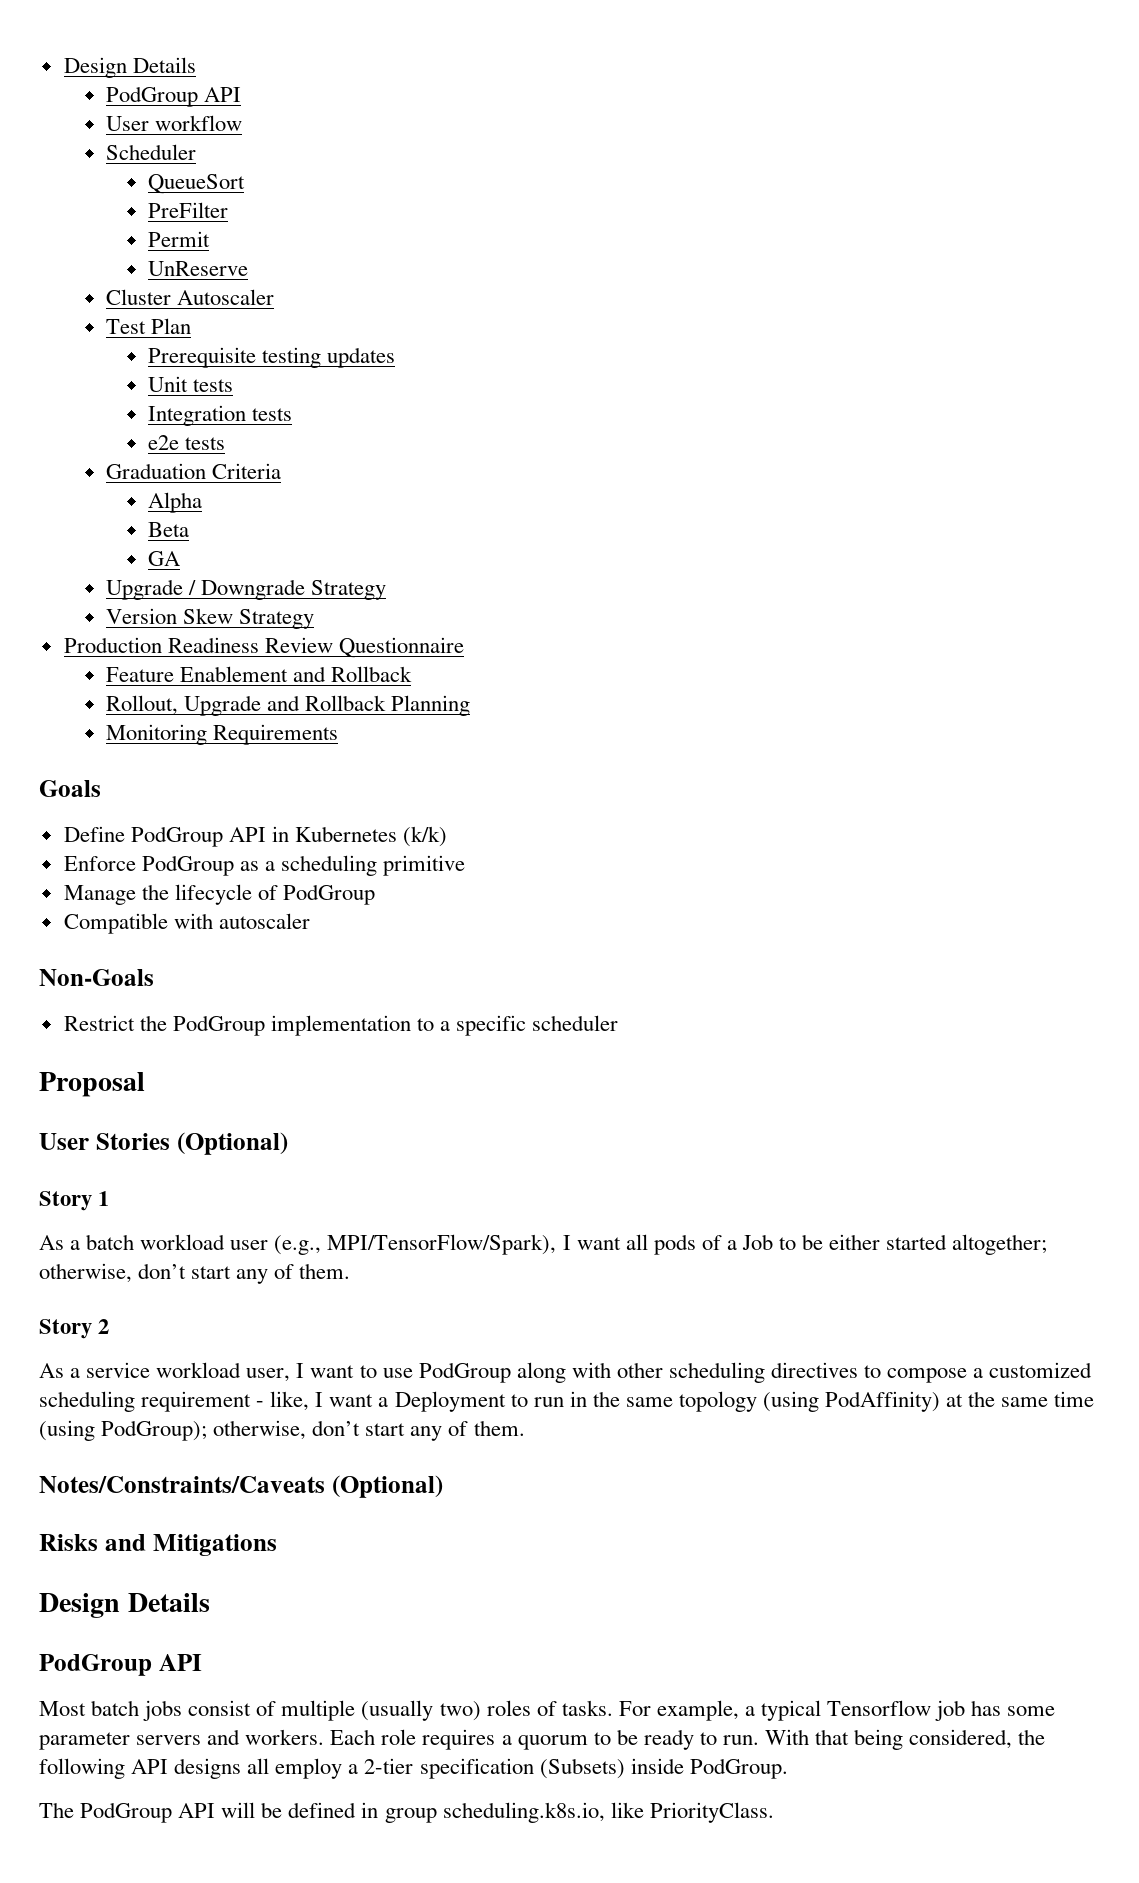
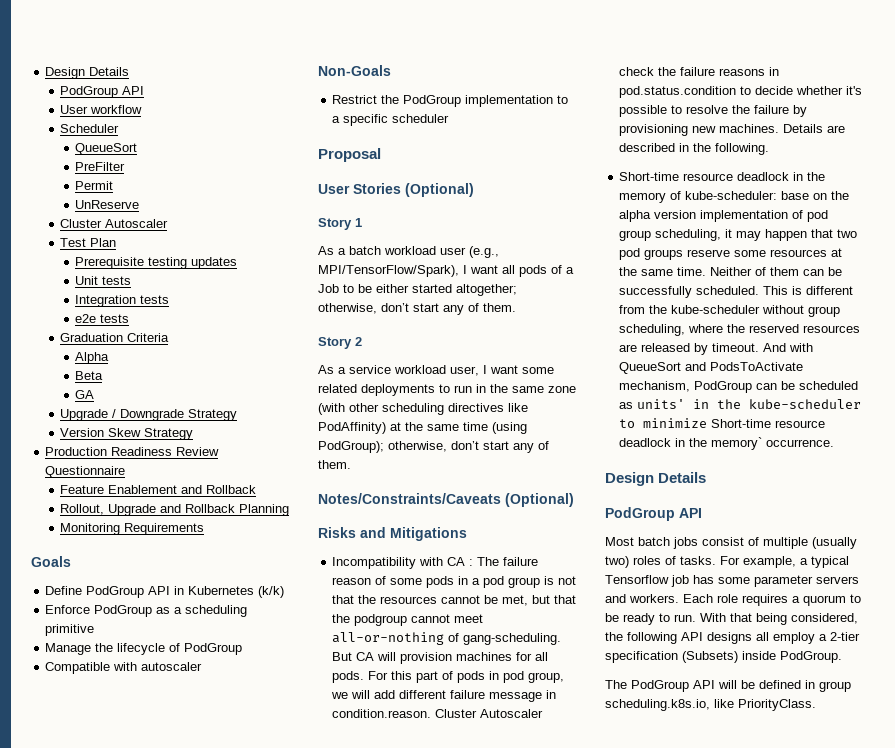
- As a service workload user, I want to use PodGroup along with other scheduling directives to compose a customized scheduling requirement - like, I want a Deployment to run in the same topology (using PodAffinity) at the same time (using PodGroup); otherwise, don’t start any of them.
+ As a service workload user, I want some related deployments to run in the same zone (with other scheduling directives like PodAffinity) at the same time (using PodGroup); otherwise, don’t start any of them.
+ Incompatibility with CA : The failure reason of some pods in a pod group is not that the resources cannot be met, but that the podgroup cannot meet all-or-nothing of gang-scheduling. But CA will provision machines for all pods. For this part of pods in pod group, we will add different failure message in condition.reason. Cluster Autoscaler check the failure reasons in pod.status.condition to decide whether it's possible to resolve the failure by provisioning new machines. Details are described in the following.
+ Short-time resource deadlock in the memory of kube-scheduler: base on the alpha version implementation of pod group scheduling, it may happen that two pod groups reserve some resources at the same time. Neither of them can be successfully scheduled. This is different from the kube-scheduler without group scheduling, where the reserved resources are released by timeout. And with QueueSort and PodsToActivate mechanism, PodGroup can be scheduled as units' in the kube-scheduler to minimize Short-time resource deadlock in the memory` occurrence.

